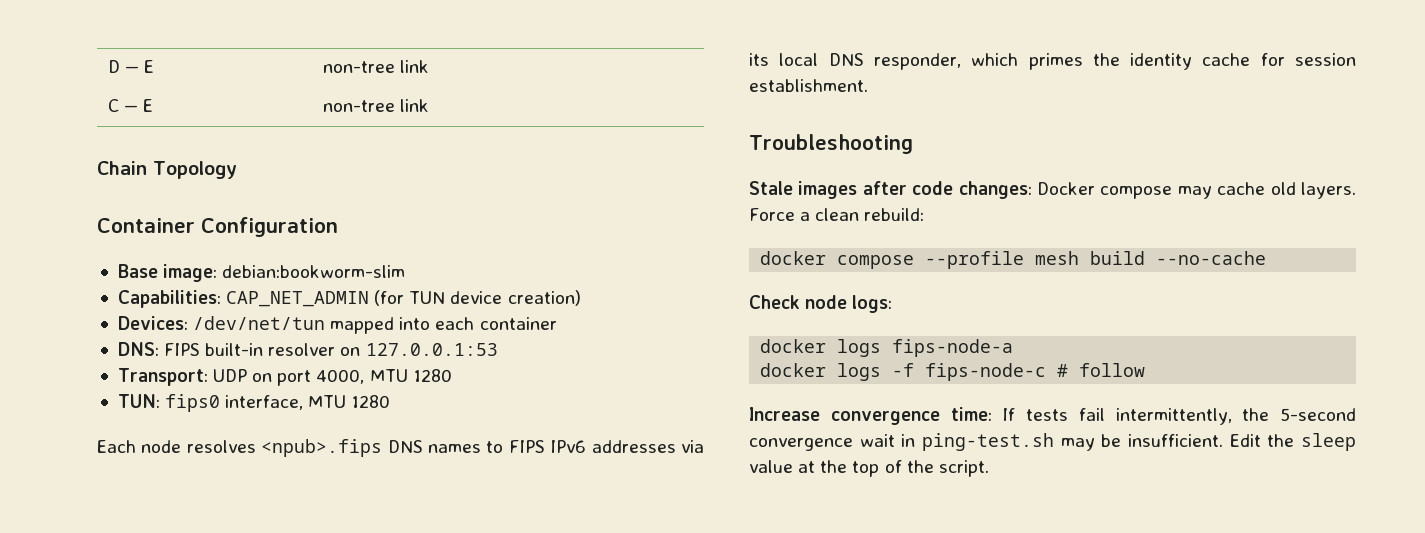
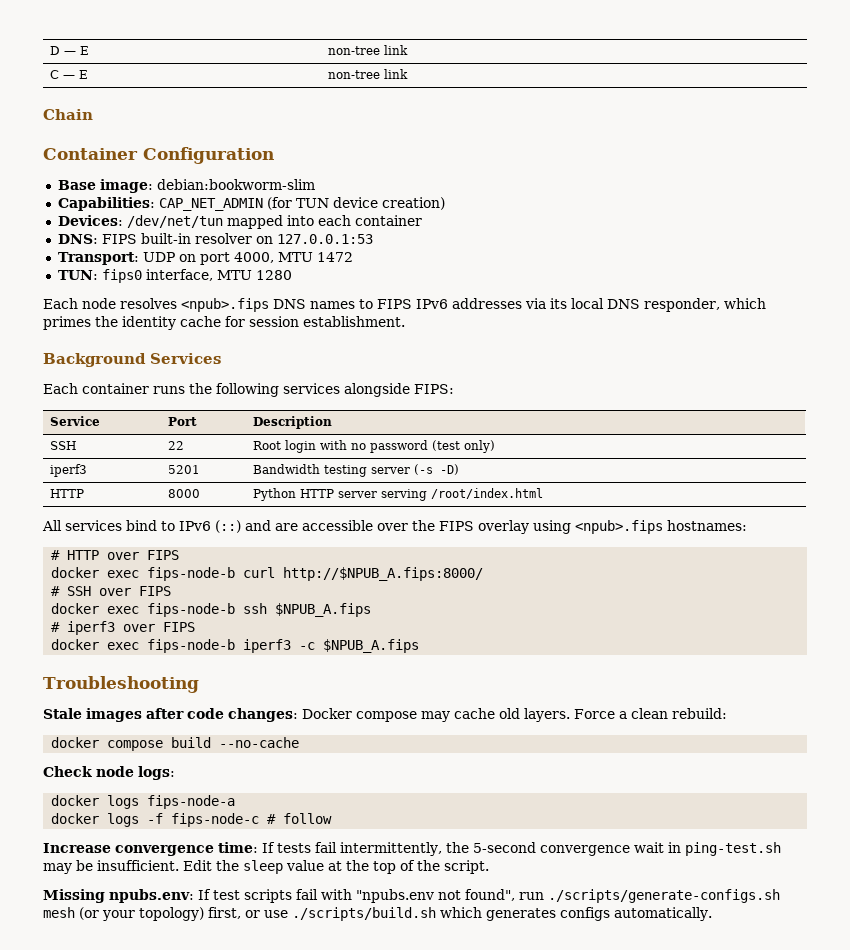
- Chain Topology
+ Chain
- Transport: UDP on port 4000, MTU 1280
+ Transport: UDP on port 4000, MTU 1472
+ Background Services
+ Each container runs the following services alongside FIPS:
+ Service | Port | Description
+ SSH | 22 | Root login with no password (test only)
+ iperf3 | 5201 | Bandwidth testing server (-s -D)
+ HTTP | 8000 | Python HTTP server serving /root/index.html
+ All services bind to IPv6 (::) and are accessible over the FIPS overlay using <npub>.fips hostnames:
+ # HTTP over FIPS
+ docker exec fips-node-b curl http://$NPUB_A.fips:8000/
+ # SSH over FIPS
+ docker exec fips-node-b ssh $NPUB_A.fips
+ # iperf3 over FIPS
+ docker exec fips-node-b iperf3 -c $NPUB_A.fips
- docker compose --profile mesh build --no-cache
+ docker compose build --no-cache
+ Missing npubs.env: If test scripts fail with "npubs.env not found", run ./scripts/generate-configs.sh mesh (or your topology) first, or use ./scripts/build.sh which generates configs automatically.

